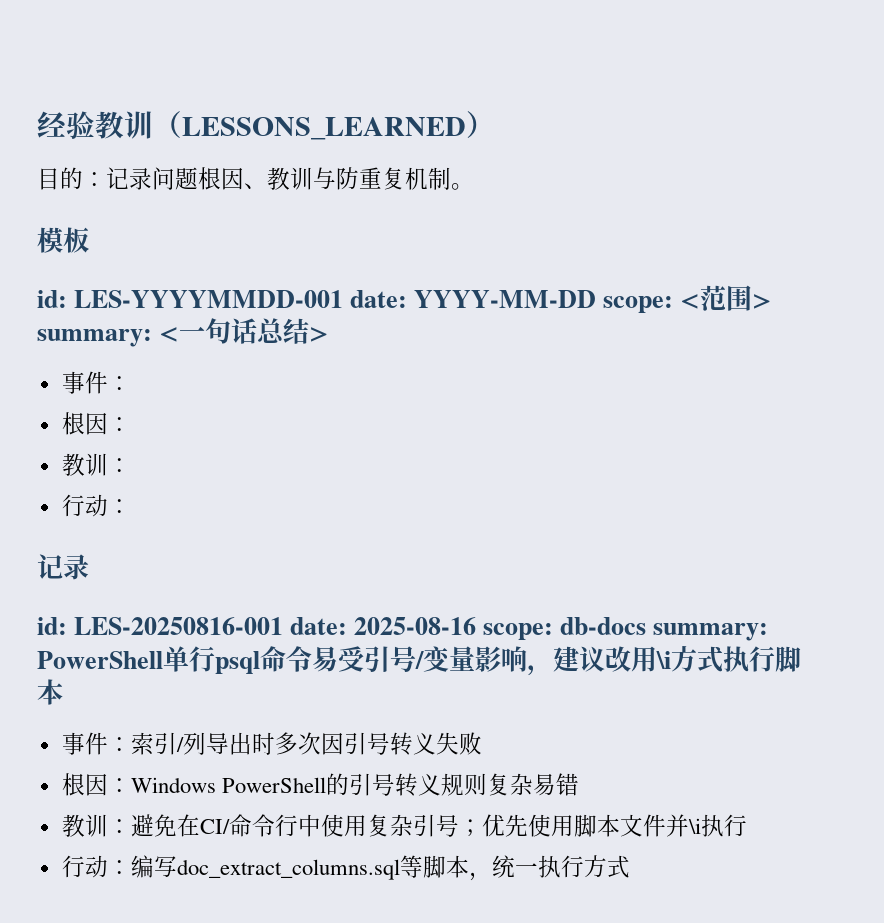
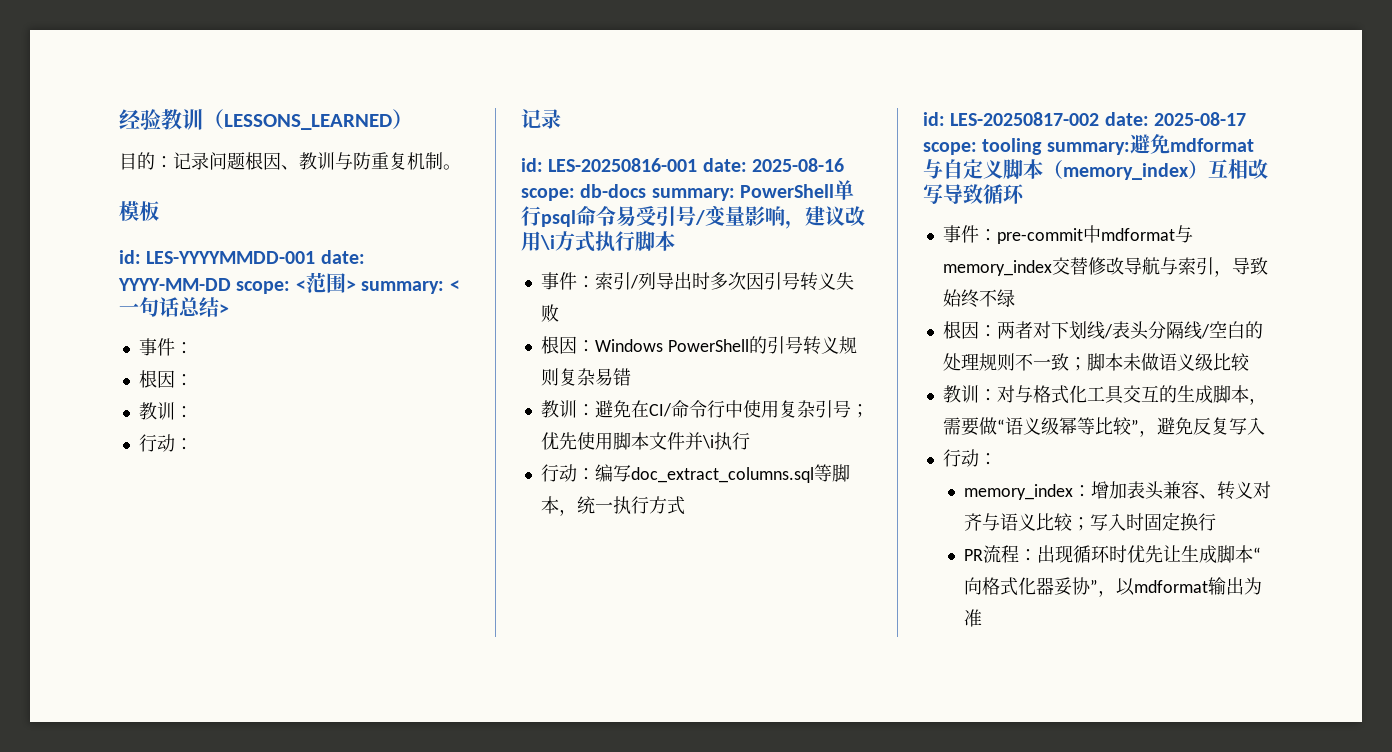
+ id: LES-20250817-002 date: 2025-08-17 scope: tooling summary:避免mdformat与自定义脚本（memory_index）互相改写导致循环
+ 事件：pre-commit中mdformat与memory_index交替修改导航与索引，导致始终不绿
+ 根因：两者对下划线/表头分隔线/空白的处理规则不一致；脚本未做语义级比较
+ 教训：对与格式化工具交互的生成脚本，需要做“语义级幂等比较”，避免反复写入
+ 行动：
+ memory_index：增加表头兼容、转义对齐与语义比较；写入时固定换行
+ PR流程：出现循环时优先让生成脚本“向格式化器妥协”，以mdformat输出为准

